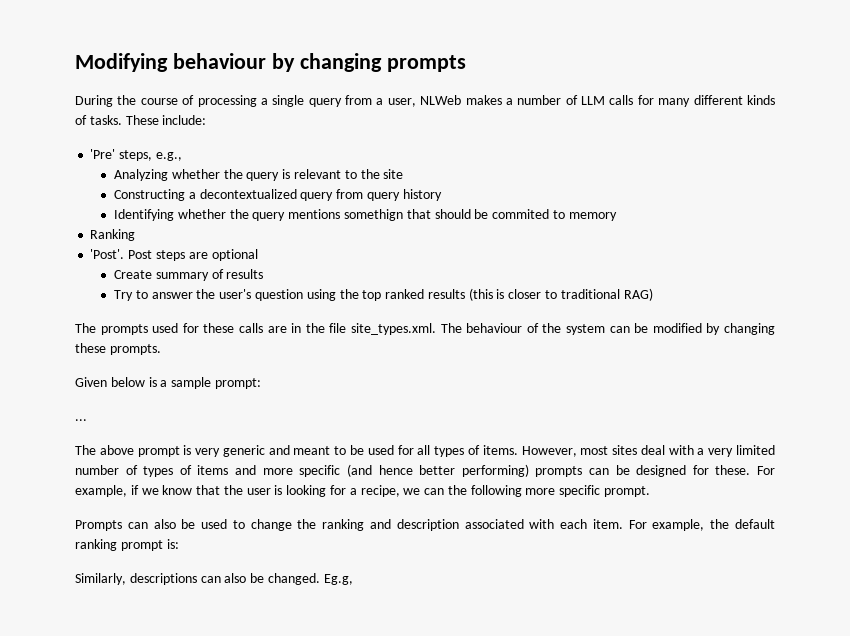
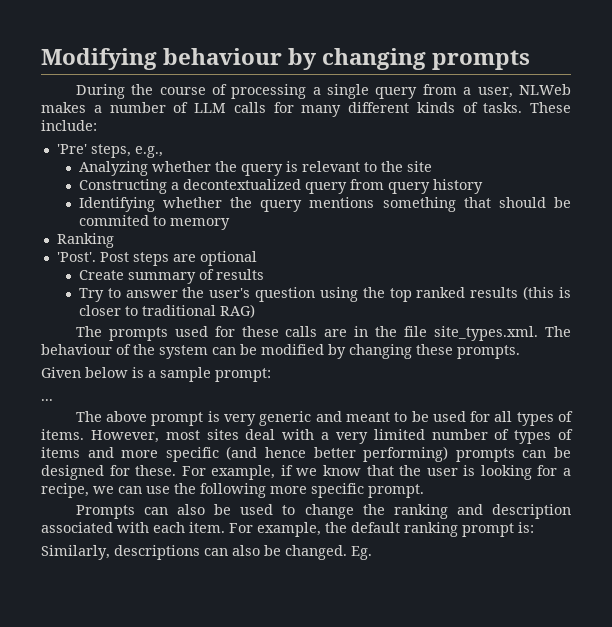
- Identifying whether the query mentions somethign that should be commited to memory
+ Identifying whether the query mentions something that should be commited to memory
- For example, if we know that the user is looking for a recipe, we can the following more specific prompt.
+ For example, if we know that the user is looking for a recipe, we can use the following more specific prompt.
- Eg.g,
+ Eg.

